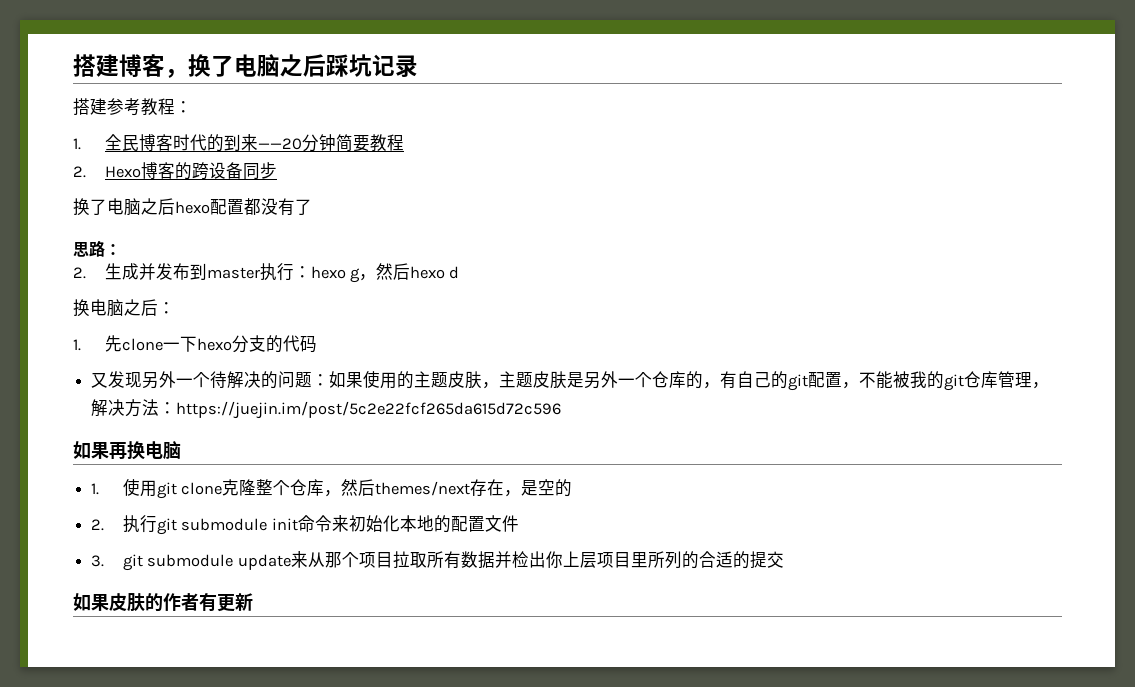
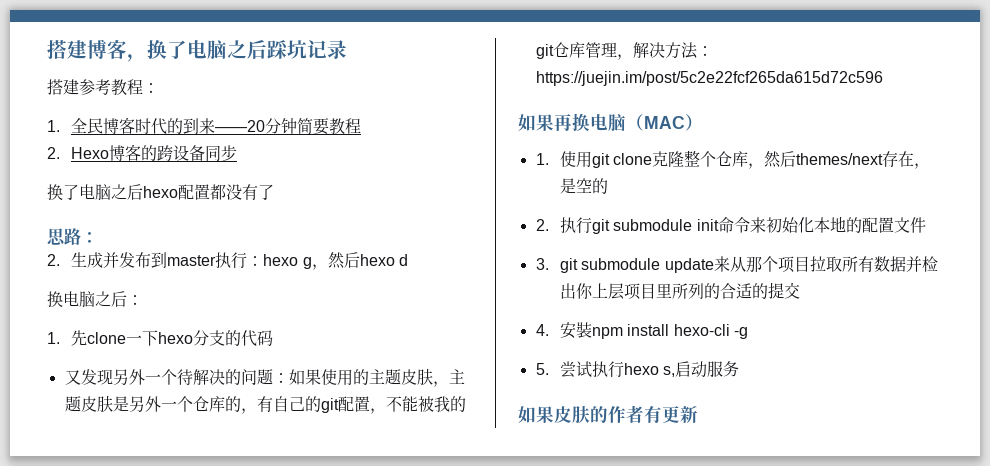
- 如果再换电脑
+ 如果再换电脑（MAC）
+ 4.安裝npm install hexo-cli -g
+ 5.尝试执行hexo s,启动服务

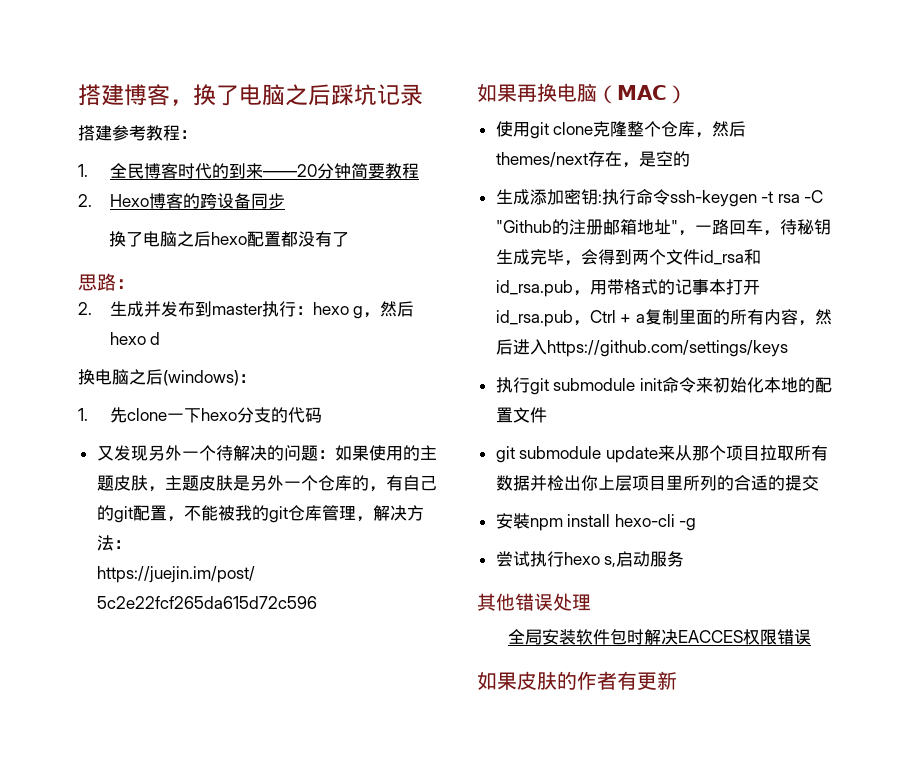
- 换电脑之后：
+ 换电脑之后(windows)：
- 1.使用git clone克隆整个仓库，然后themes/next存在，是空的
+ 使用git clone克隆整个仓库，然后themes/next存在，是空的
- 2.执行git submodule init命令来初始化本地的配置文件
+ 生成添加密钥:执行命令ssh-keygen -t rsa -C "Github的注册邮箱地址"，一路回车，待秘钥生成完毕，会得到两个文件id_rsa和id_rsa.pub，用带格式的记事本打开id_rsa.pub，Ctrl + a复制里面的所有内容，然后进入https://github.com/settings/keys
+ 执行git submodule init命令来初始化本地的配置文件
- 3. git submodule update来从那个项目拉取所有数据并检出你上层项目里所列的合适的提交
+ git submodule update来从那个项目拉取所有数据并检出你上层项目里所列的合适的提交
- 4.安裝npm install hexo-cli -g
+ 安裝npm install hexo-cli -g
- 5.尝试执行hexo s,启动服务
+ 尝试执行hexo s,启动服务
+ 其他错误处理
+ 全局安装软件包时解决EACCES权限错误

